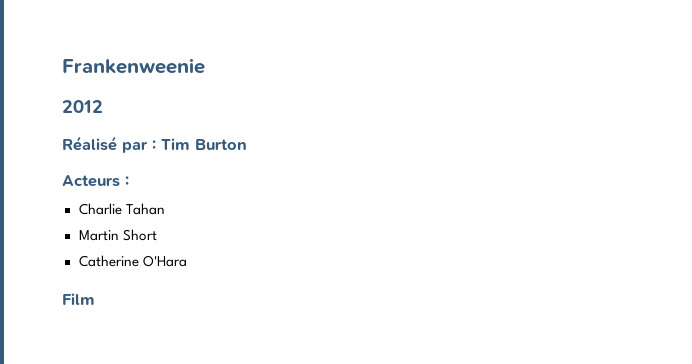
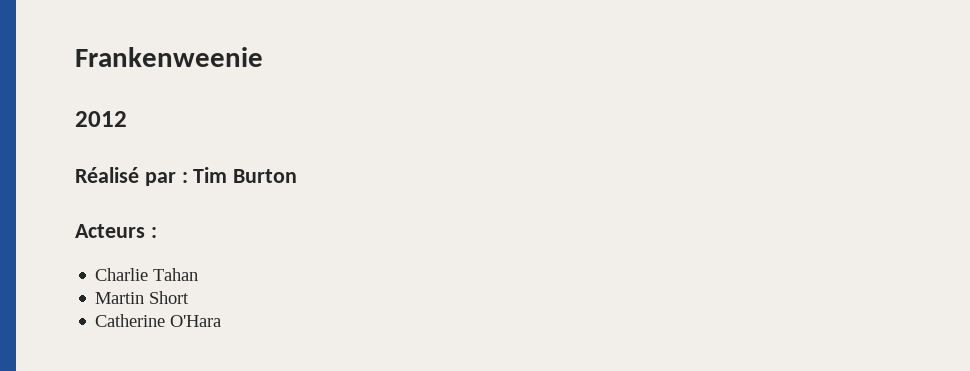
- Film

